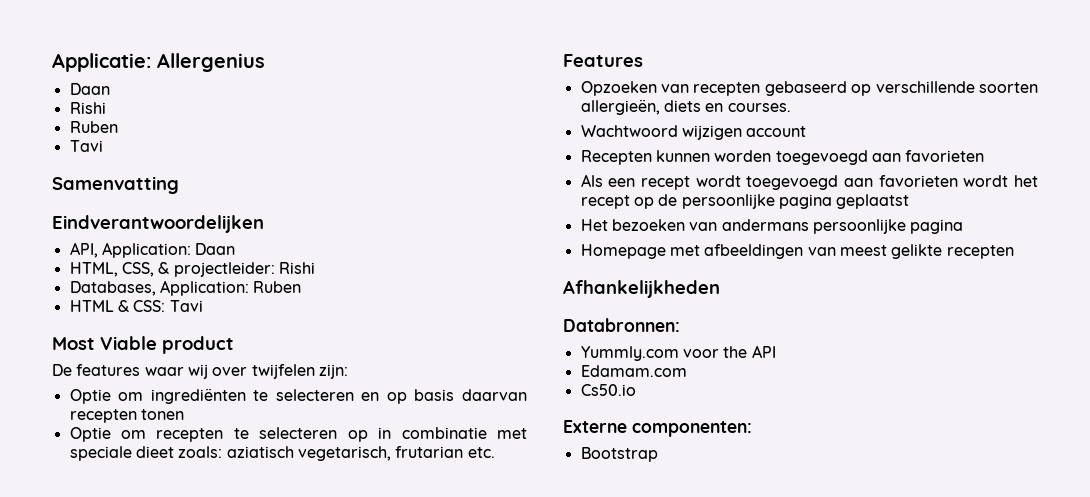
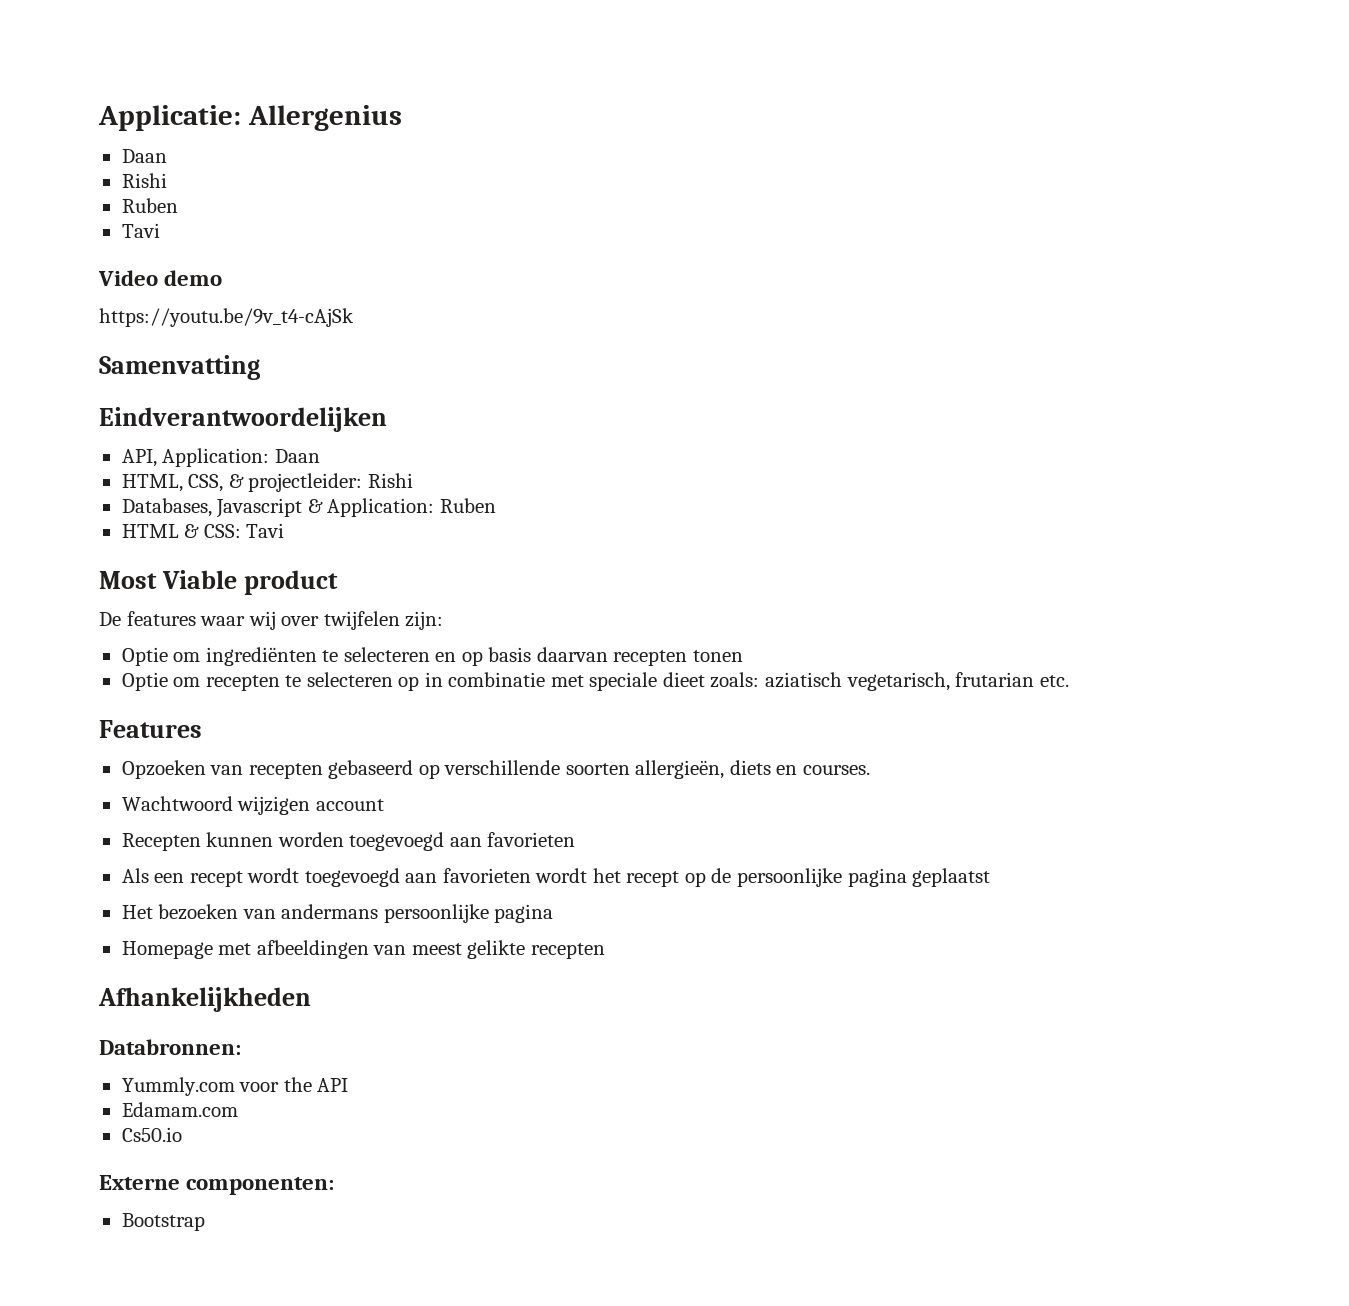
+ Video demo
+ https://youtu.be/9v_t4-cAjSk
- Databases, Application: Ruben
+ Databases, Javascript & Application: Ruben

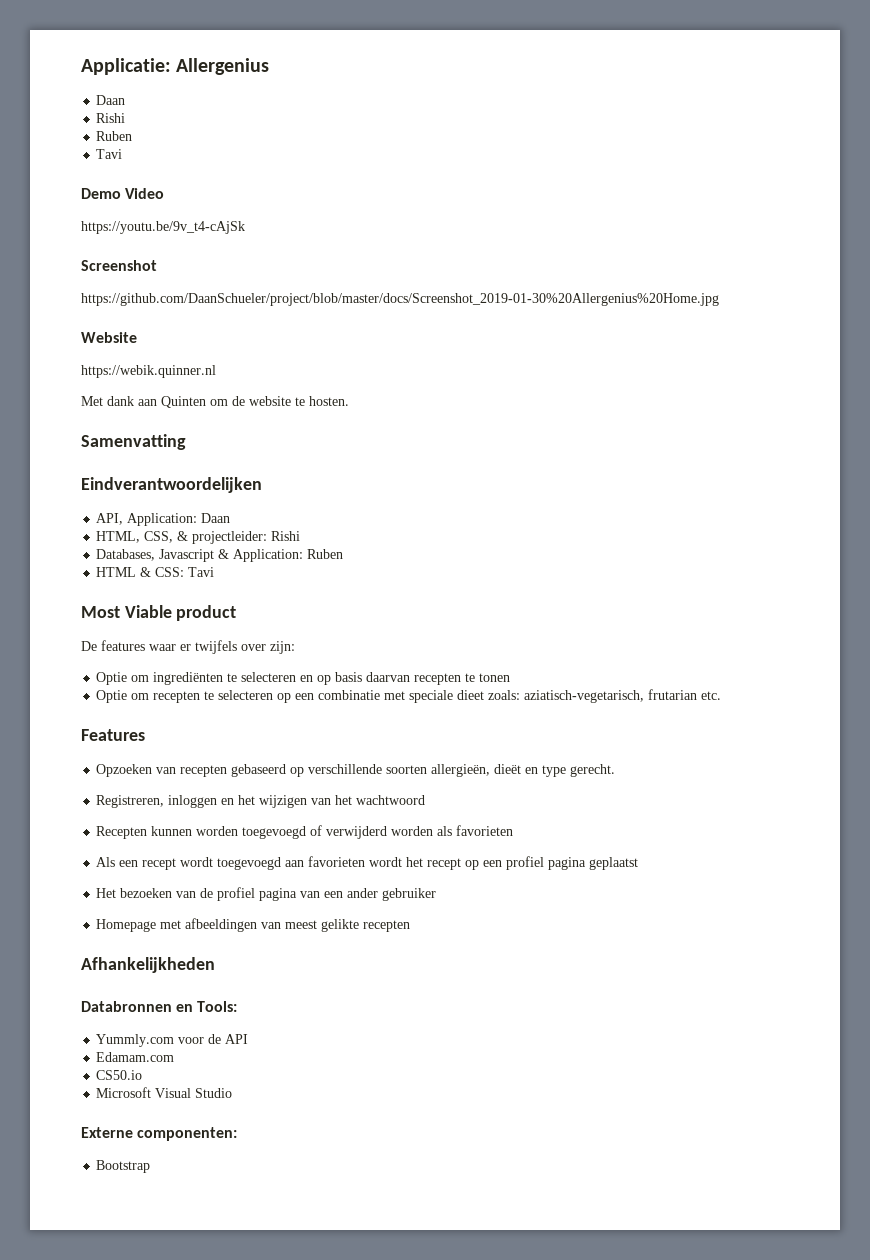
- Video demo
+ Demo Video
+ Screenshot
+ https://github.com/DaanSchueler/project/blob/master/docs/Screenshot_2019-01-30%20Allergenius%20Home.jpg
+ Website
+ https://webik.quinner.nl
+ Met dank aan Quinten om de website te hosten.
- De features waar wij over twijfelen zijn:
+ De features waar er twijfels over zijn:
- Optie om ingrediënten te selecteren en op basis daarvan recepten tonen
+ Optie om ingrediënten te selecteren en op basis daarvan recepten te tonen
- Optie om recepten te selecteren op in combinatie met speciale dieet zoals: aziatisch vegetarisch, frutarian etc.
+ Optie om recepten te selecteren op een combinatie met speciale dieet zoals: aziatisch-vegetarisch, frutarian etc.
- Opzoeken van recepten gebaseerd op verschillende soorten allergieën, diets en courses.
- Wachtwoord wijzigen account
+ Opzoeken van recepten gebaseerd op verschillende soorten allergieën, dieët en type gerecht.
+ Registreren, inloggen en het wijzigen van het wachtwoord
- Recepten kunnen worden toegevoegd aan favorieten
+ Recepten kunnen worden toegevoegd of verwijderd worden als favorieten
- Als een recept wordt toegevoegd aan favorieten wordt het recept op de persoonlijke pagina geplaatst
+ Als een recept wordt toegevoegd aan favorieten wordt het recept op een profiel pagina geplaatst
- Het bezoeken van andermans persoonlijke pagina
+ Het bezoeken van de profiel pagina van een ander gebruiker
- Databronnen:
+ Databronnen en Tools:
- Yummly.com voor the API
+ Yummly.com voor de API
- Cs50.io
+ CS50.io
+ Microsoft Visual Studio

